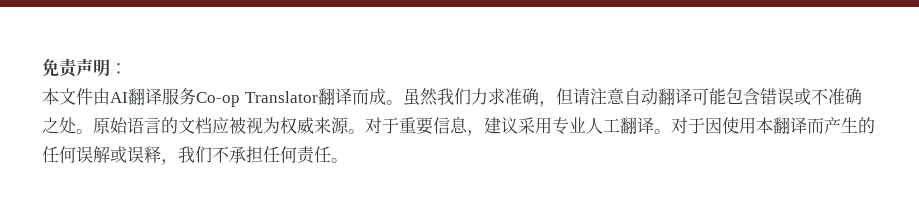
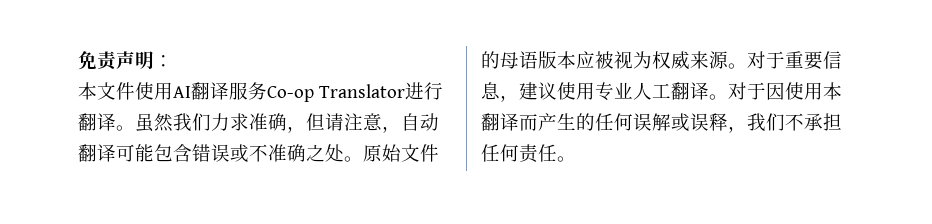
- 本文件由AI翻译服务Co-op Translator翻译而成。
+ 本文件使用AI翻译服务Co-op Translator进行翻译。
- 虽然我们力求准确，但请注意自动翻译可能包含错误或不准确之处。
+ 虽然我们力求准确，但请注意，自动翻译可能包含错误或不准确之处。
- 原始语言的文档应被视为权威来源。
+ 原始文件的母语版本应被视为权威来源。
- 对于重要信息，建议采用专业人工翻译。
+ 对于重要信息，建议使用专业人工翻译。

